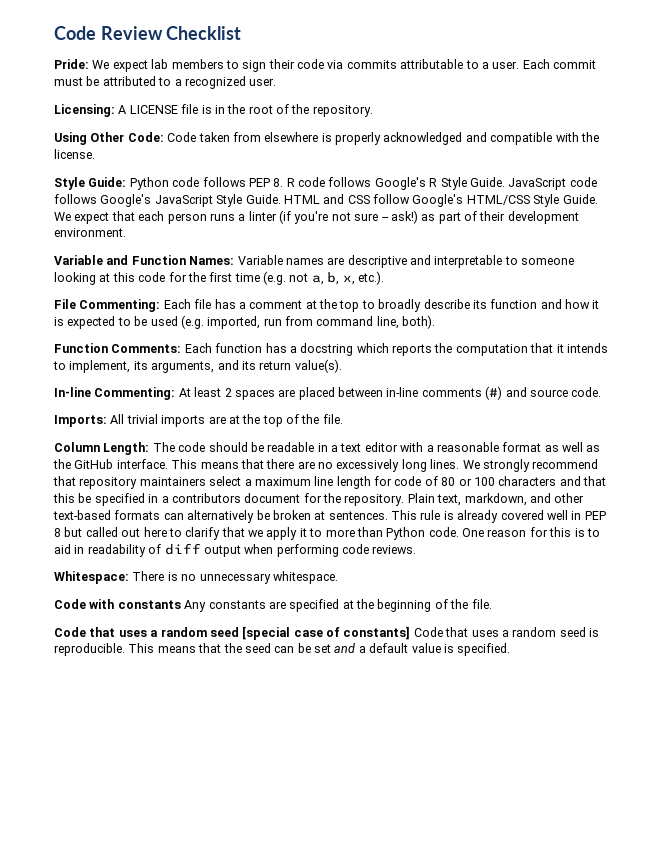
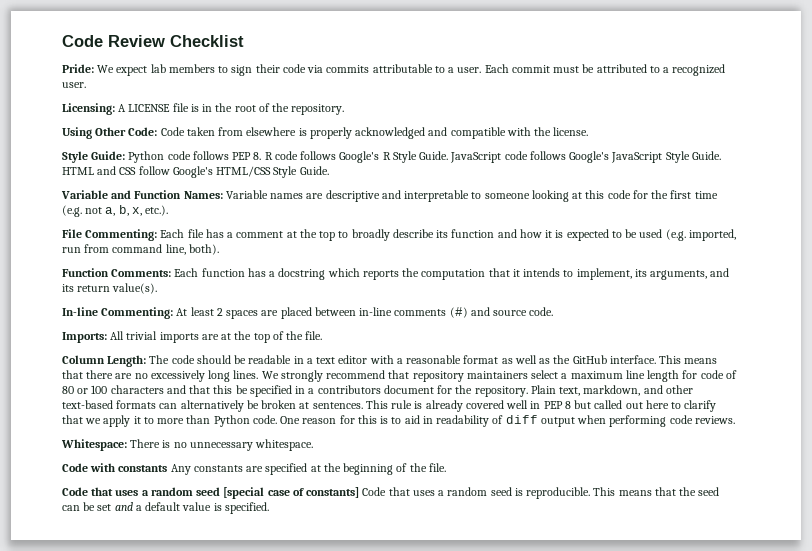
- We expect that each person runs a linter (if you're not sure -- ask!) as part of their development environment.

